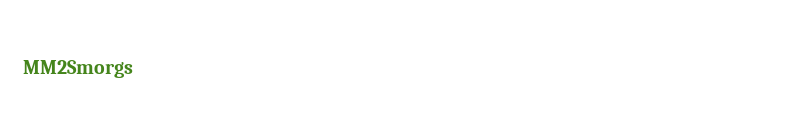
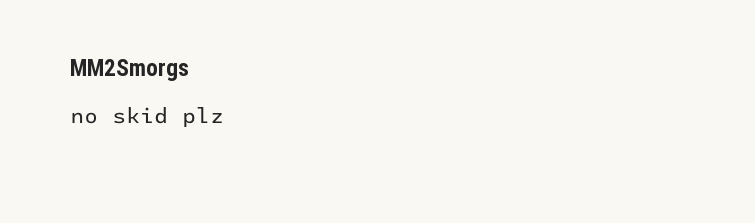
+ no skid plz

